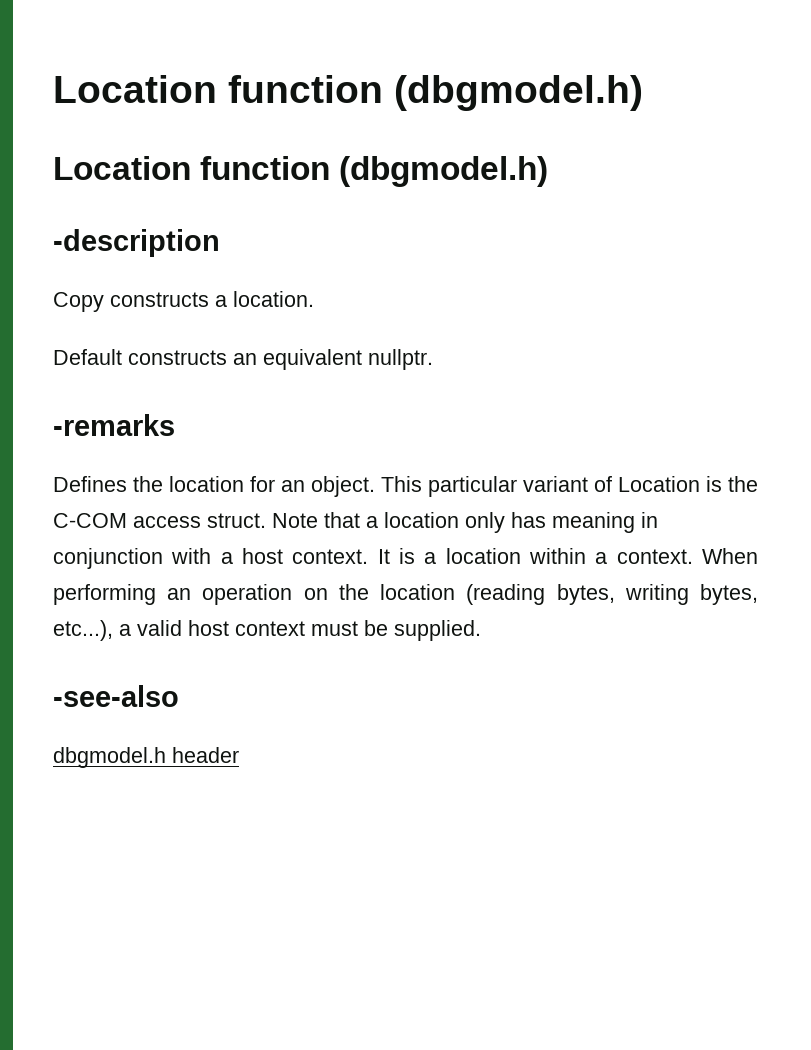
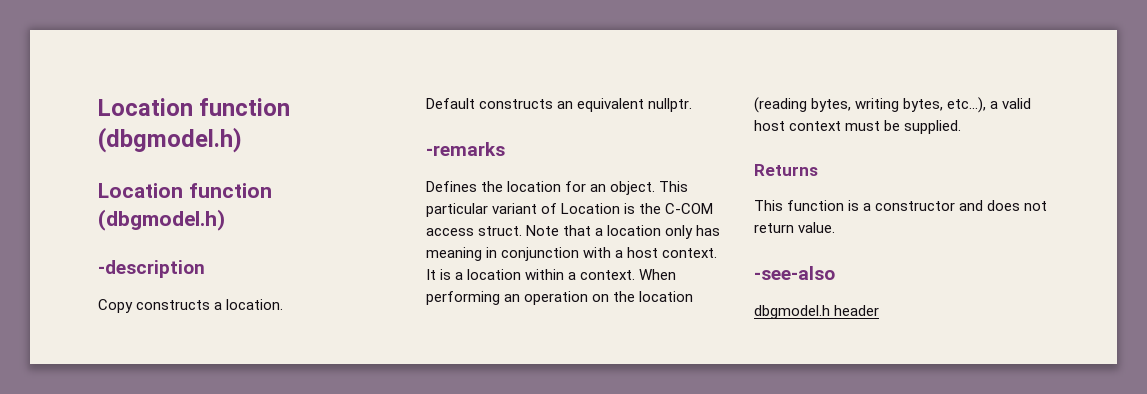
+ Returns
+ This function is a constructor and does not return value.

